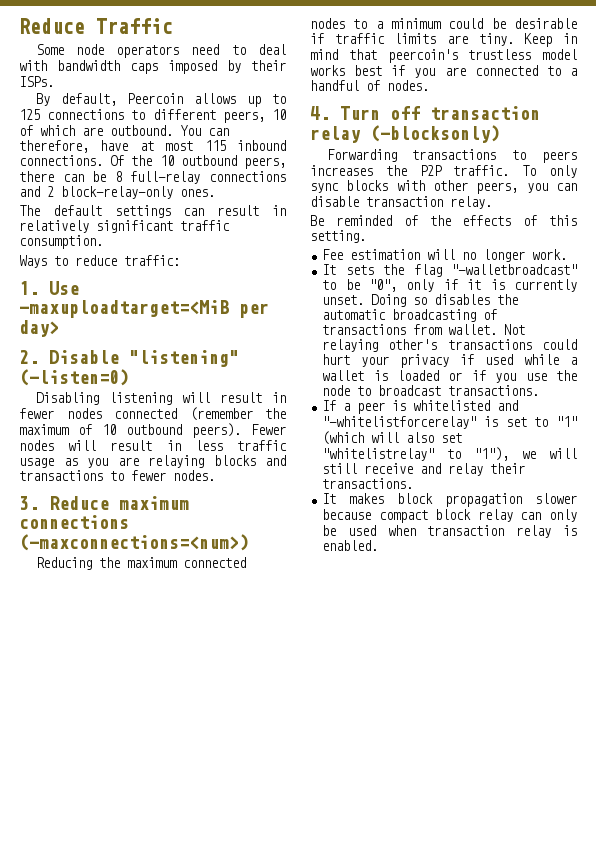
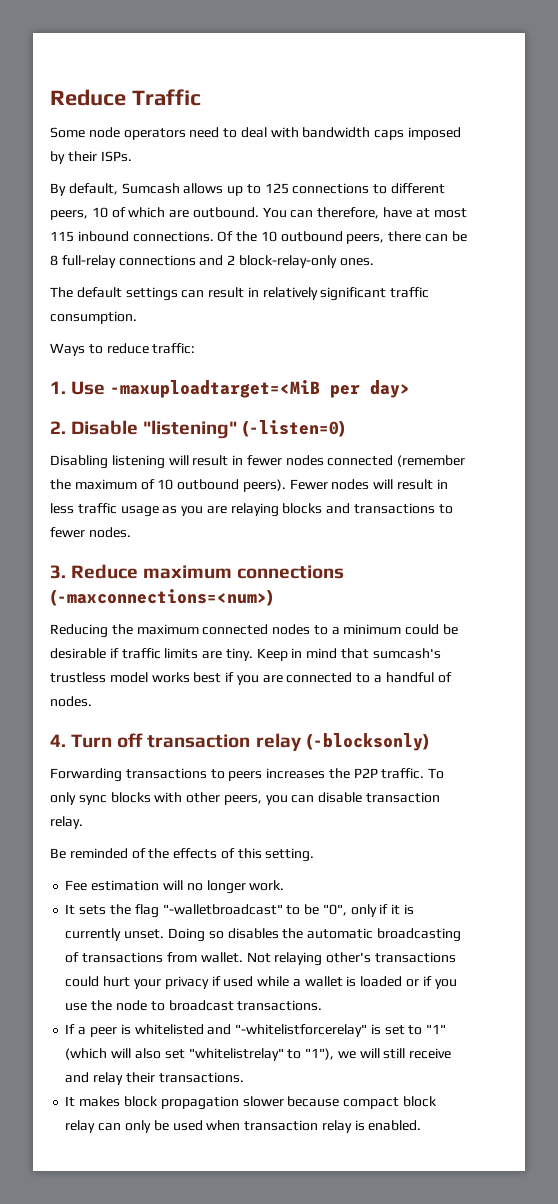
- By default, Peercoin allows up to 125 connections to different peers, 10 of which are outbound.
+ By default, Sumcash allows up to 125 connections to different peers, 10 of which are outbound.
- Keep in mind that peercoin's trustless model works best if you are connected to a handful of nodes.
+ Keep in mind that sumcash's trustless model works best if you are connected to a handful of nodes.

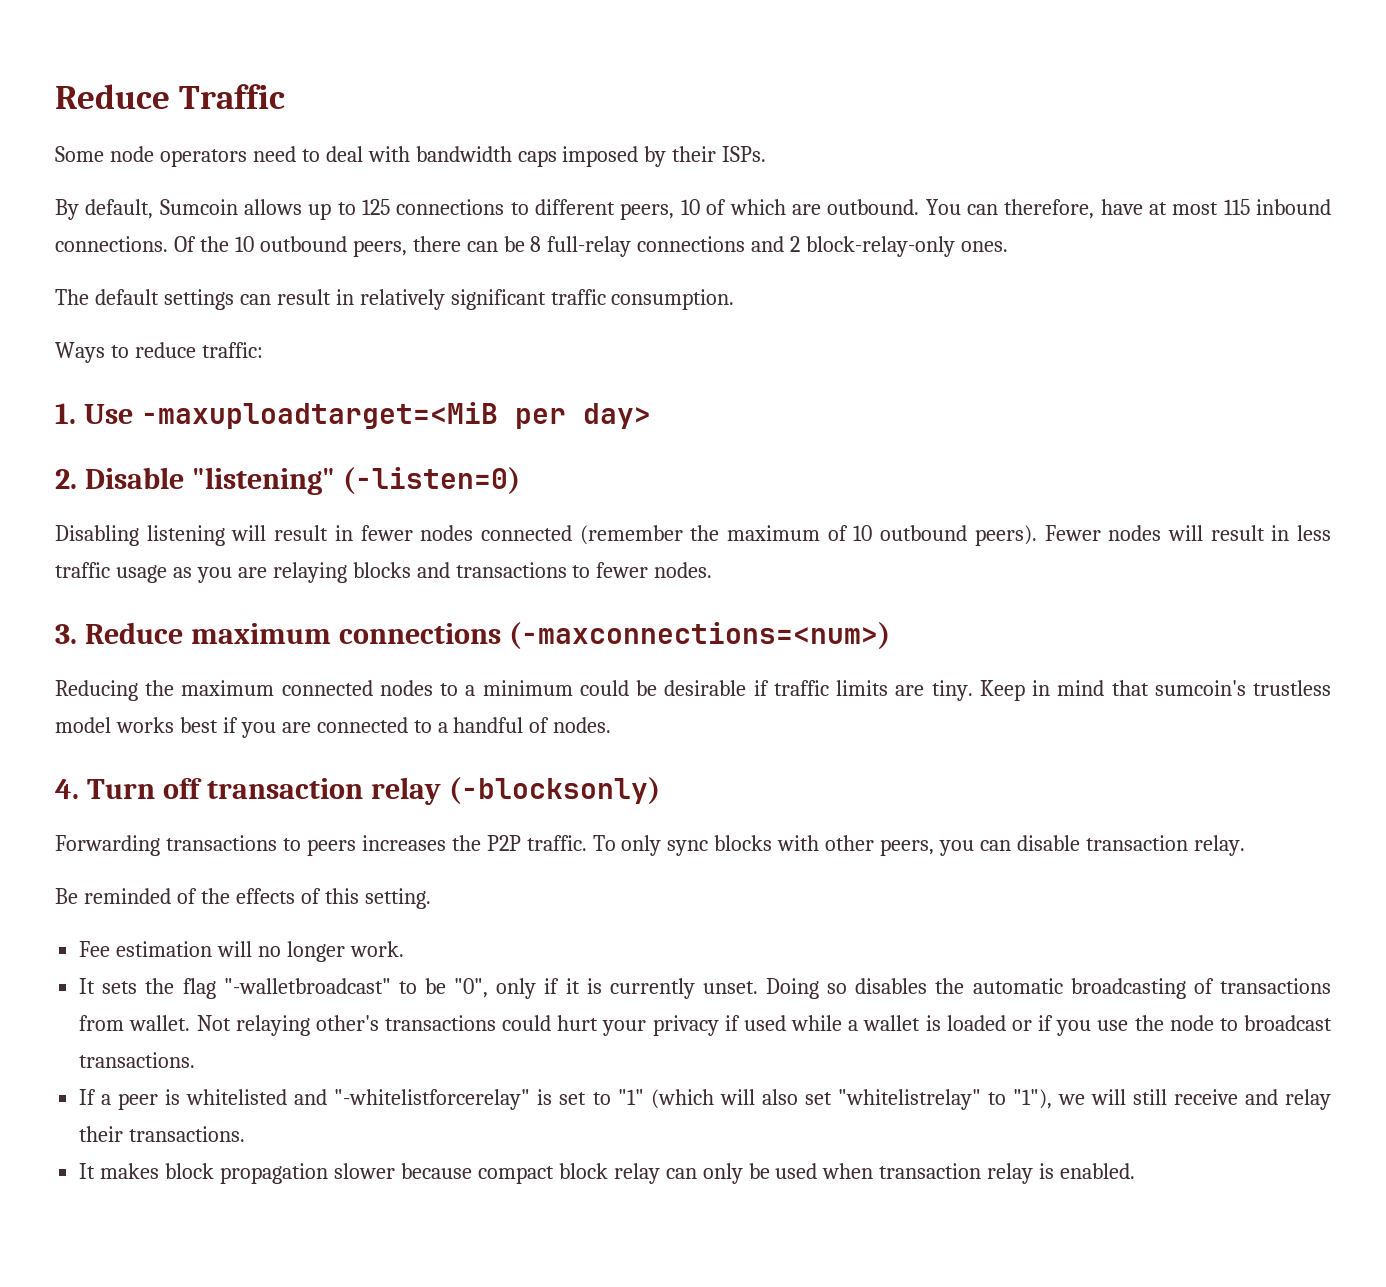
- By default, Sumcash allows up to 125 connections to different peers, 10 of which are outbound.
+ By default, Sumcoin allows up to 125 connections to different peers, 10 of which are outbound.
- Keep in mind that sumcash's trustless model works best if you are connected to a handful of nodes.
+ Keep in mind that sumcoin's trustless model works best if you are connected to a handful of nodes.

